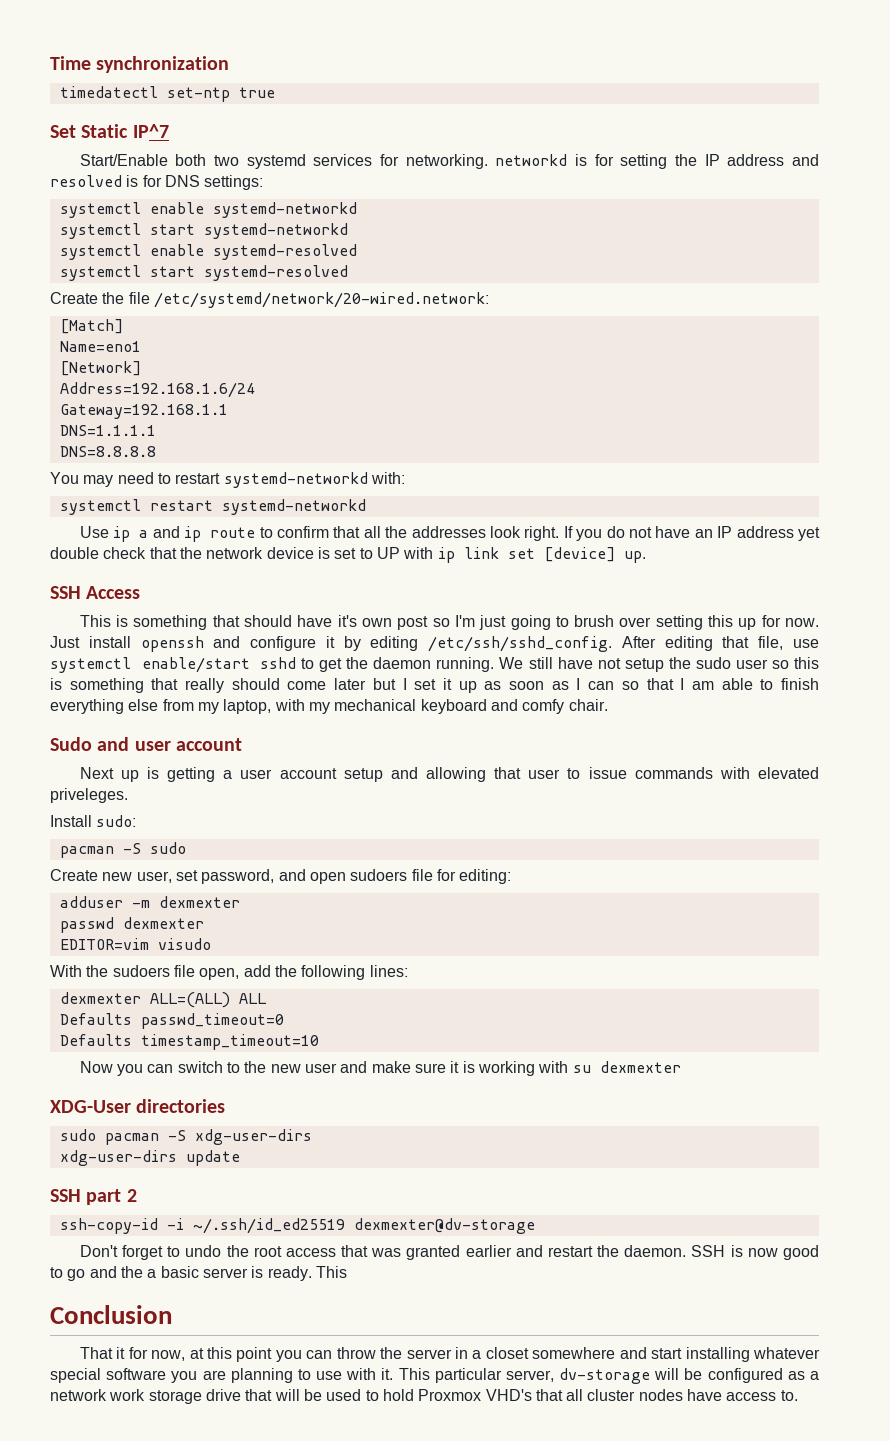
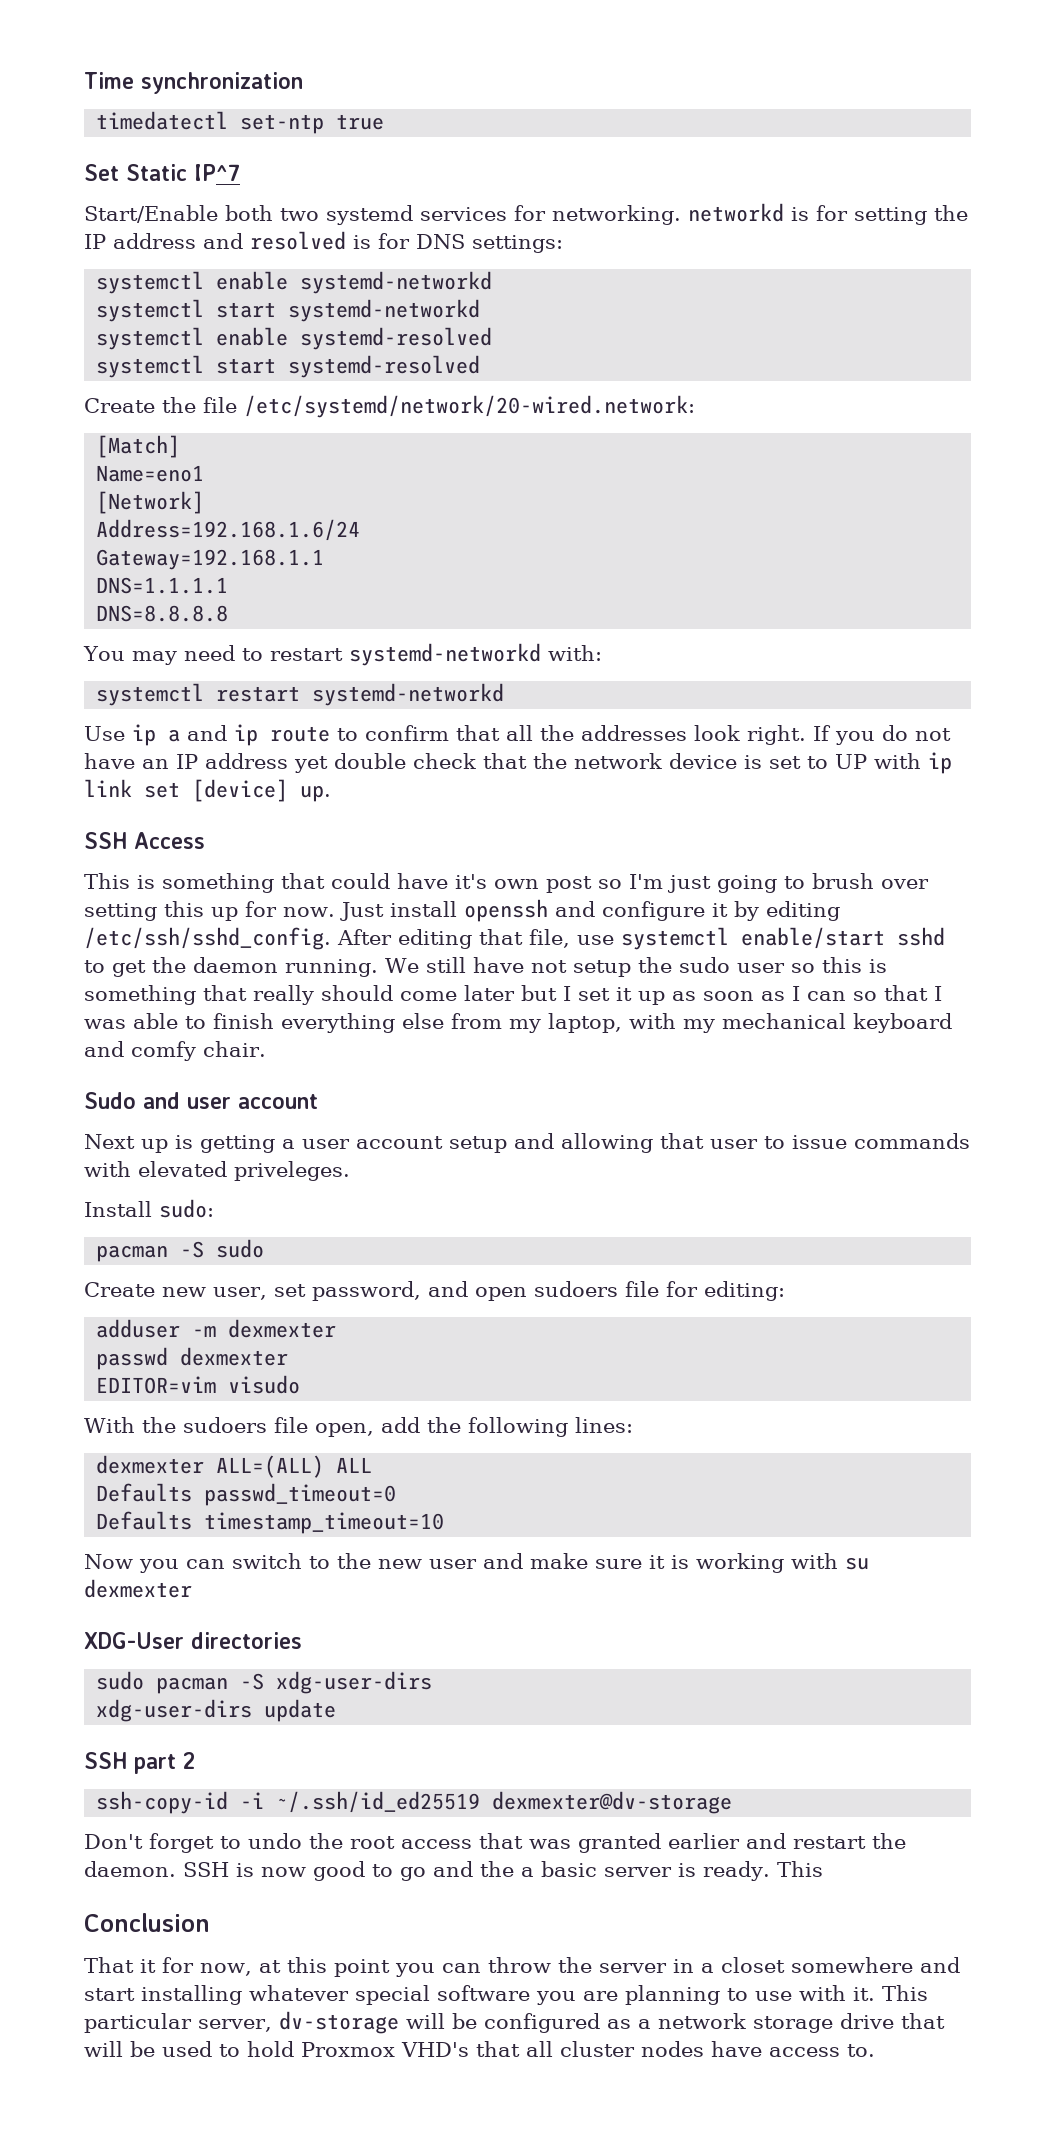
- This is something that should have it's own post so I'm just going to brush over setting this up for now.
+ This is something that could have it's own post so I'm just going to brush over setting this up for now.
- We still have not setup the sudo user so this is something that really should come later but I set it up as soon as I can so that I am able to finish everything else from my laptop, with my mechanical keyboard and comfy chair.
+ We still have not setup the sudo user so this is something that really should come later but I set it up as soon as I can so that I was able to finish everything else from my laptop, with my mechanical keyboard and comfy chair.
- This particular server, dv-storage will be configured as a network work storage drive that will be used to hold Proxmox VHD's that all cluster nodes have access to.
+ This particular server, dv-storage will be configured as a network storage drive that will be used to hold Proxmox VHD's that all cluster nodes have access to.

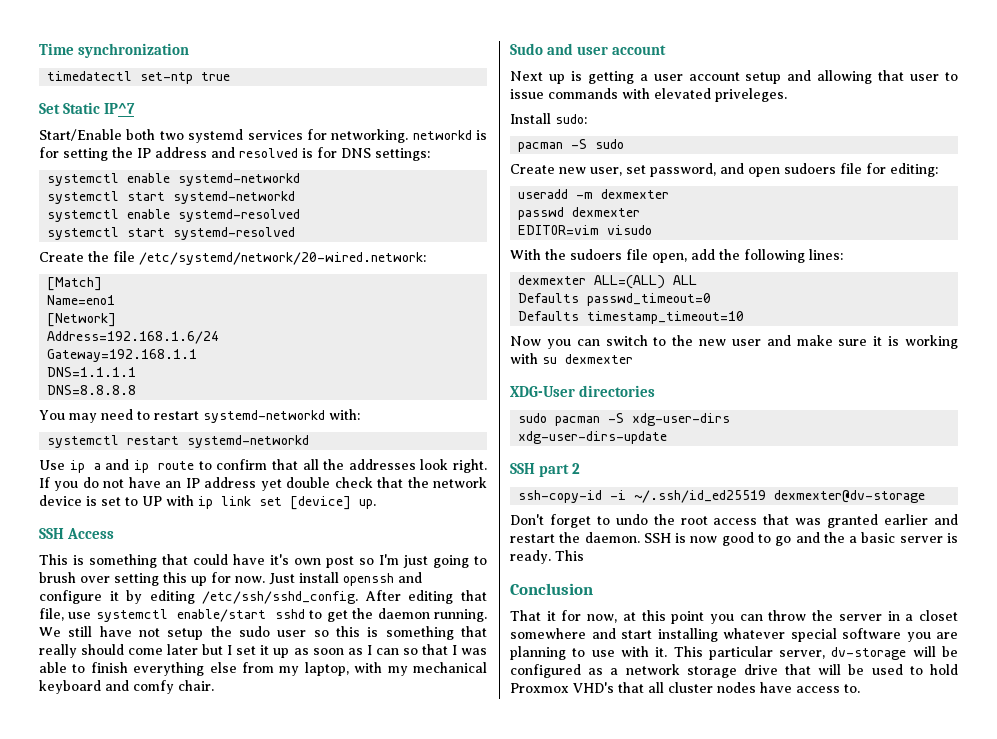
- adduser -m dexmexter
+ useradd -m dexmexter
- xdg-user-dirs update
+ xdg-user-dirs-update

